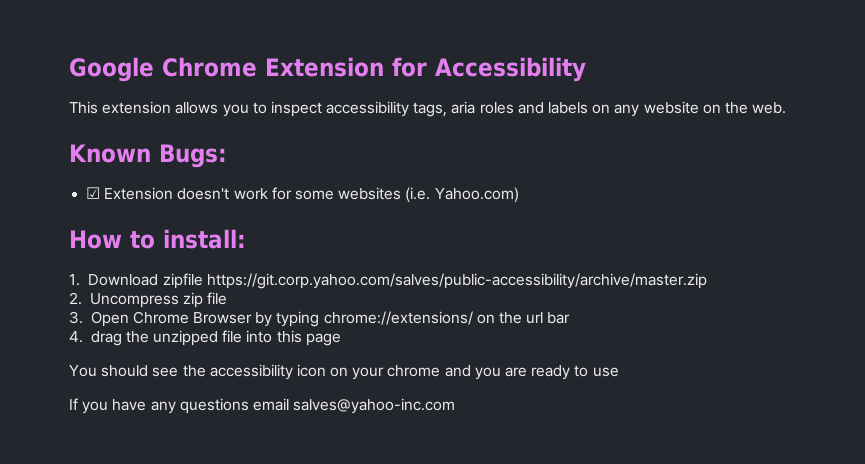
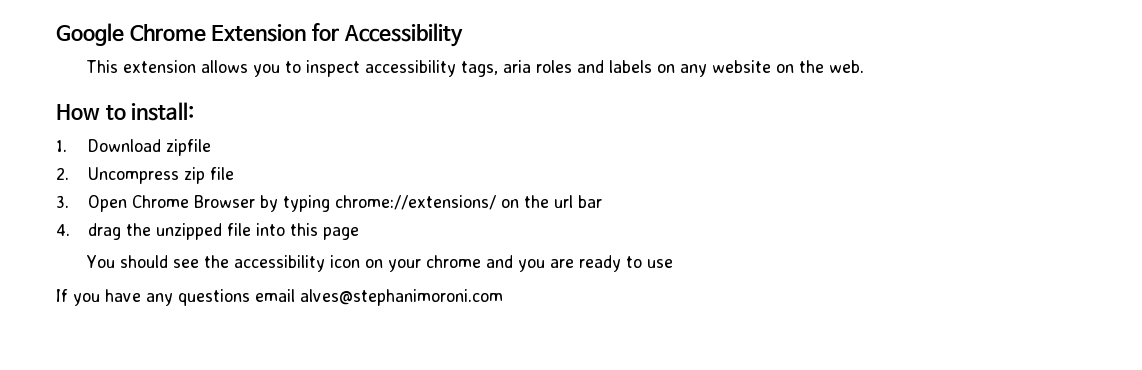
- Known Bugs:
- ☑ Extension doesn't work for some websites (i.e. Yahoo.com)
- 1. Download zipfile https://git.corp.yahoo.com/salves/public-accessibility/archive/master.zip
+ 1. Download zipfile
- If you have any questions email salves@yahoo-inc.com
+ If you have any questions email alves@stephanimoroni.com

